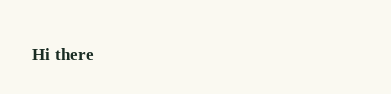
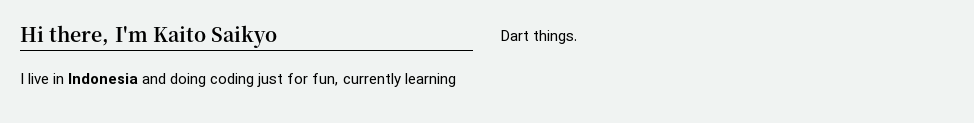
- Hi there
+ Hi there, I'm Kaito Saikyo
+ I live in Indonesia and doing coding just for fun, currently learning Dart things.

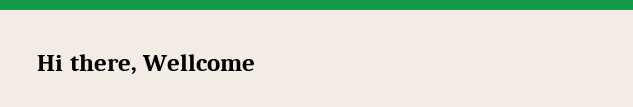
- Hi there, I'm Kaito Saikyo
- I live in Indonesia and doing coding just for fun, currently learning Dart things.
+ Hi there, Wellcome

